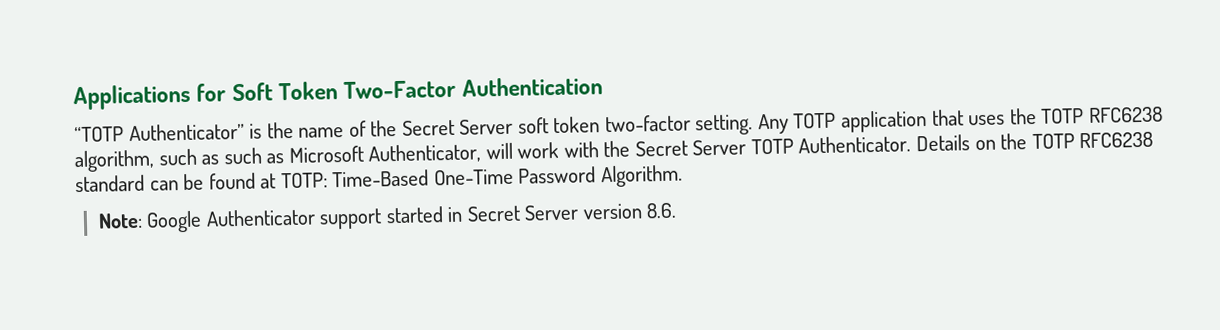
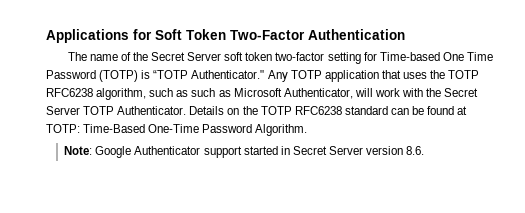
- “TOTP Authenticator” is the name of the Secret Server soft token two-factor setting.
+ The name of the Secret Server soft token two-factor setting for Time-based One Time Password (TOTP) is “TOTP Authenticator."

